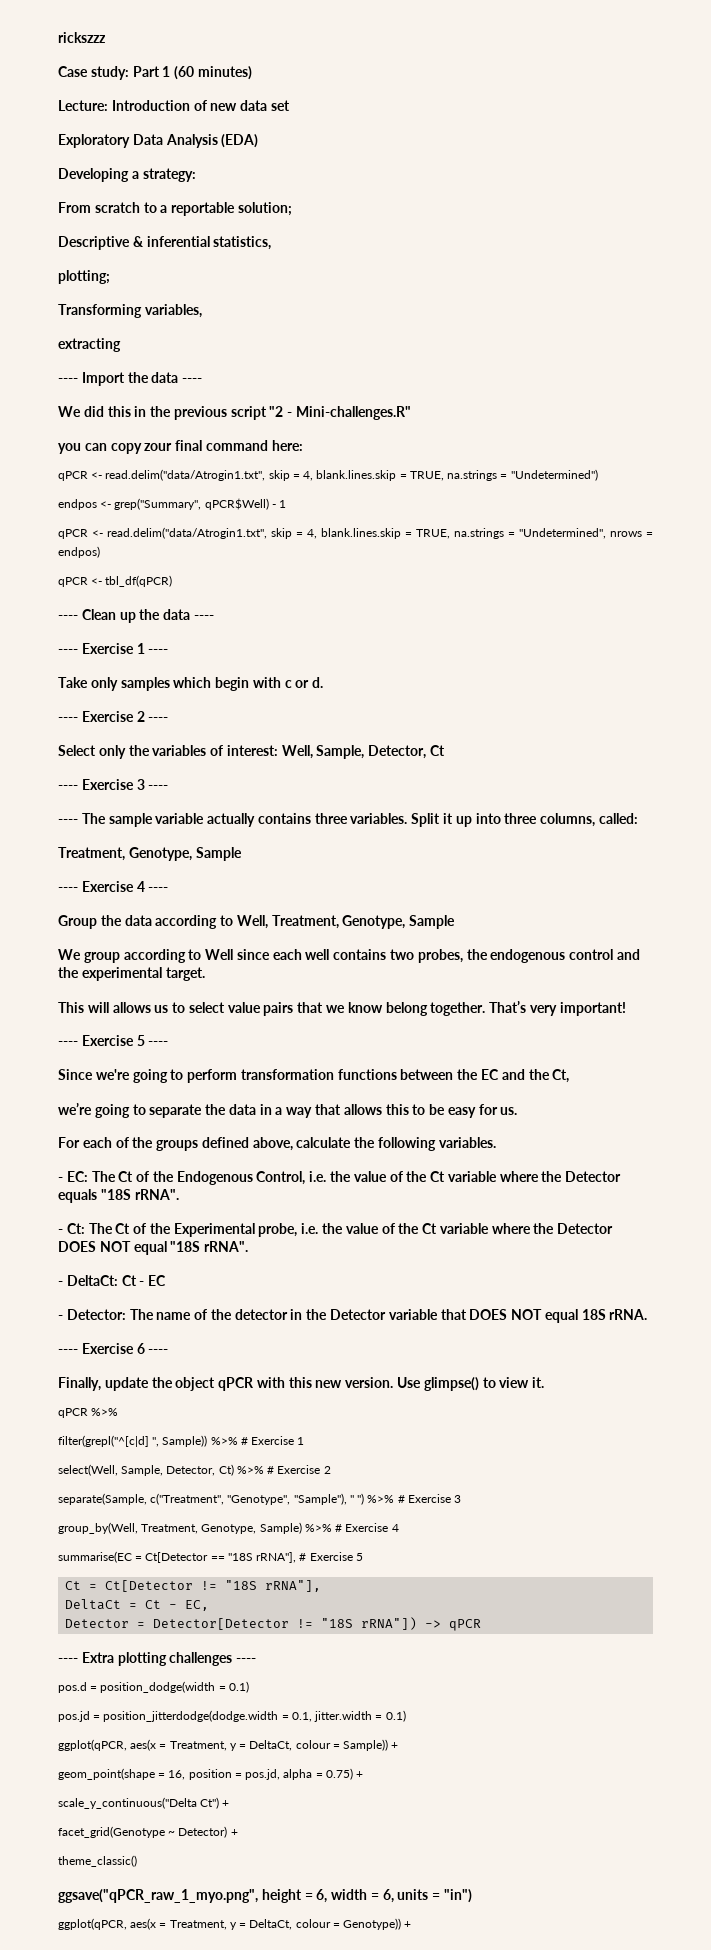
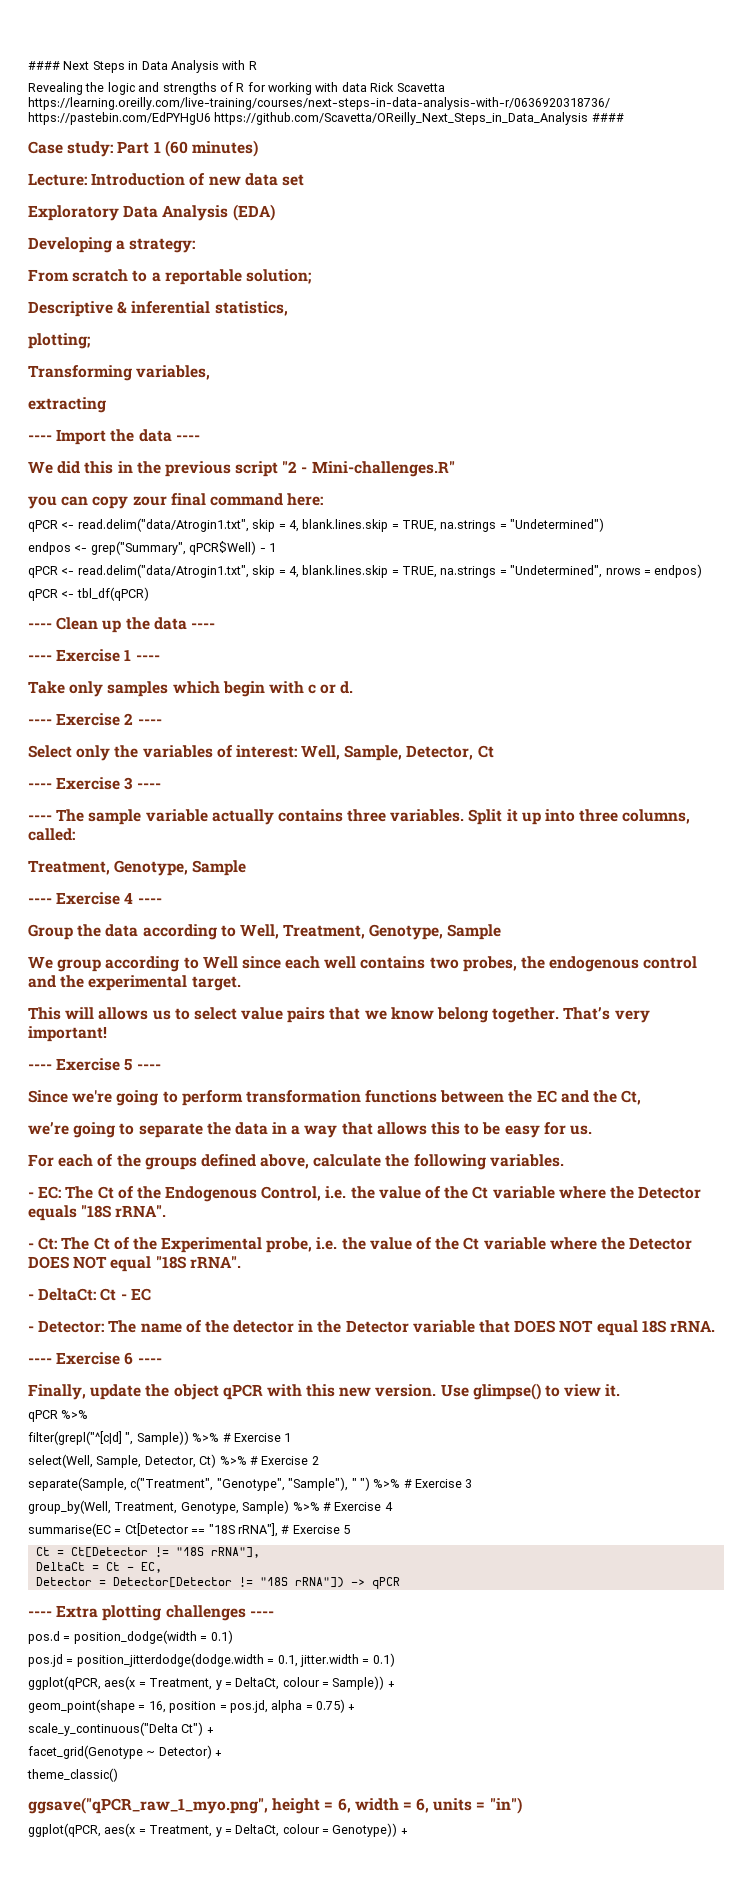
- rickszzz
+ #### Next Steps in Data Analysis with R
+ Revealing the logic and strengths of R for working with data Rick Scavetta https://learning.oreilly.com/live-training/courses/next-steps-in-data-analysis-with-r/0636920318736/ https://pastebin.com/EdPYHgU6 https://github.com/Scavetta/OReilly_Next_Steps_in_Data_Analysis ####

